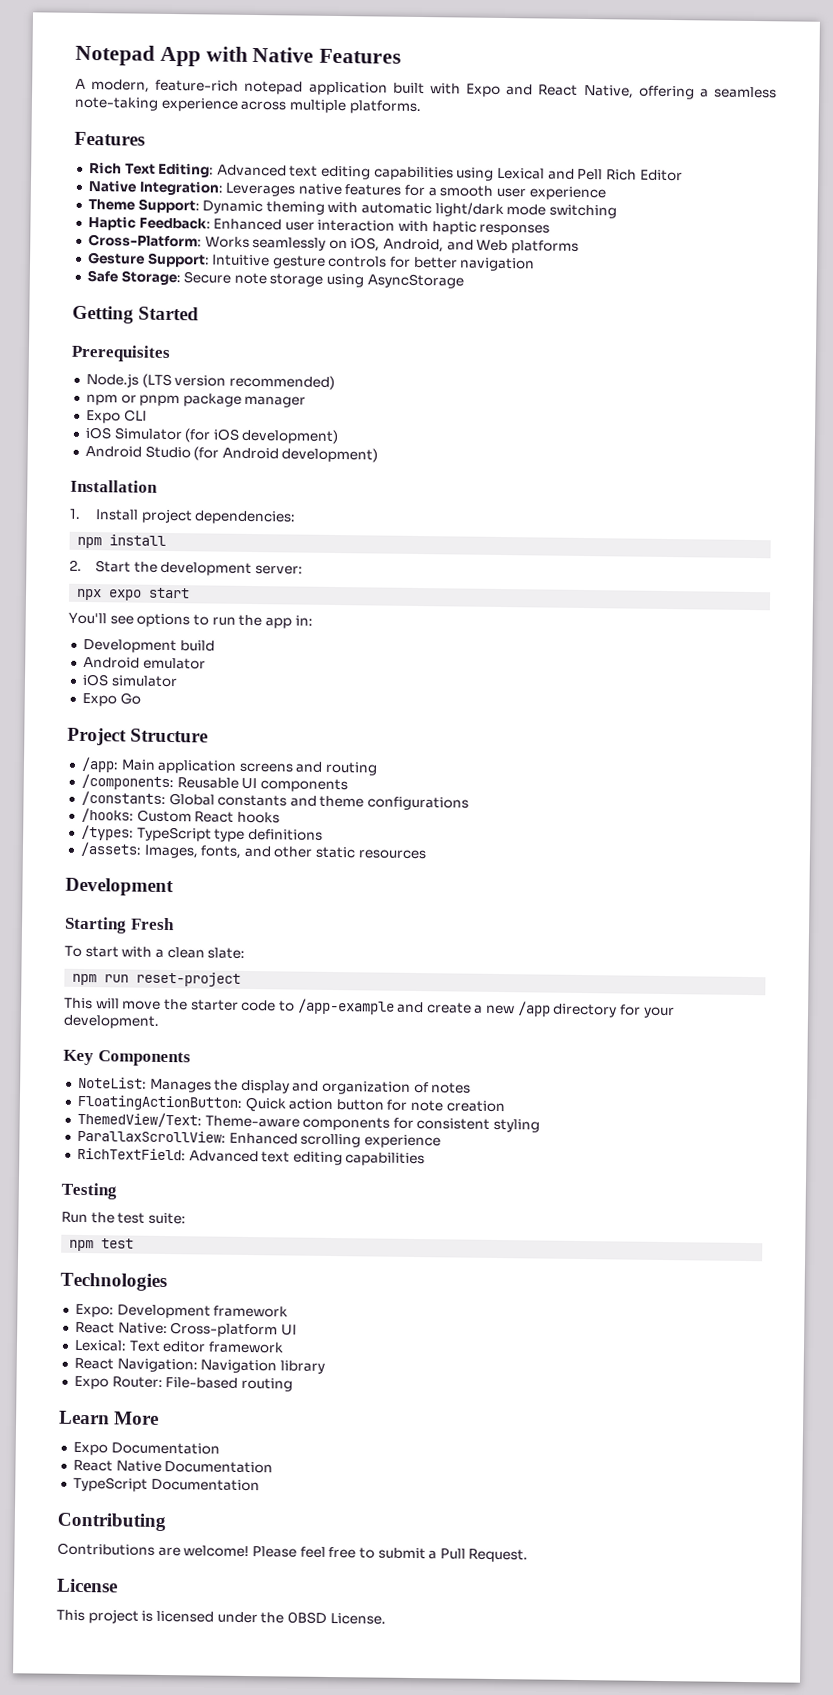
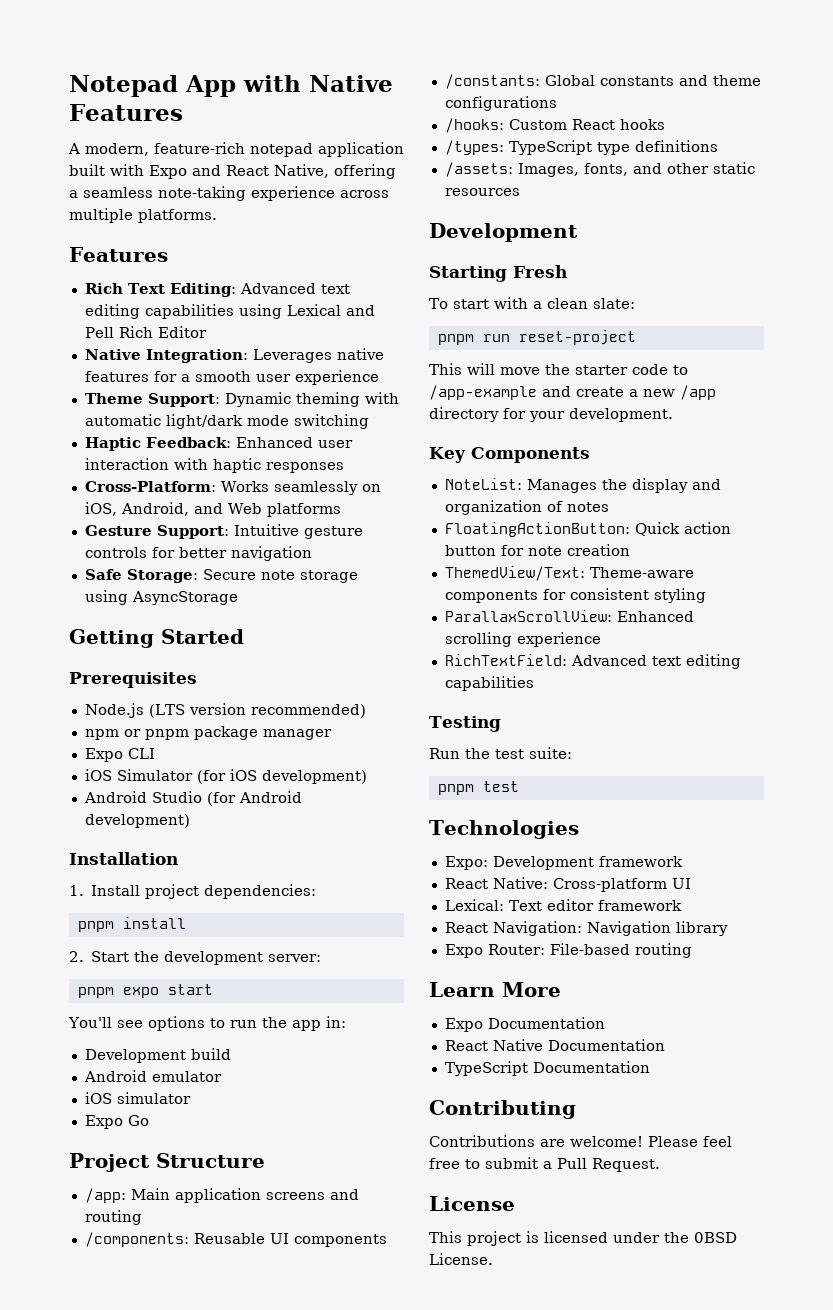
- npm install
+ pnpm install
- npx expo start
+ pnpm expo start
- npm run reset-project
+ pnpm run reset-project
- npm test
+ pnpm test

